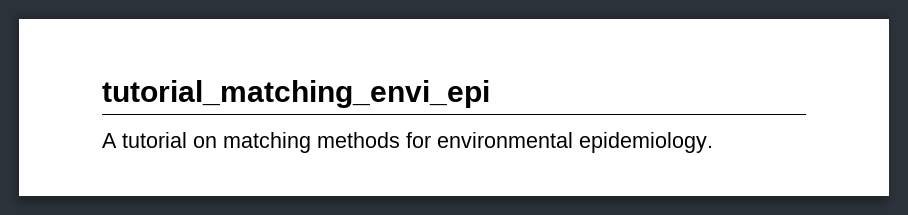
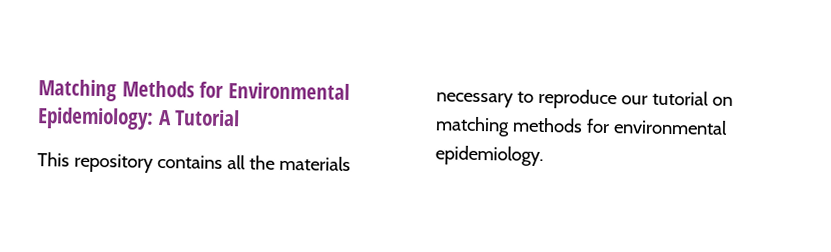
- tutorial_matching_envi_epi
- A tutorial on matching methods for environmental epidemiology.
+ Matching Methods for Environmental Epidemiology: A Tutorial
+ This repository contains all the materials necessary to reproduce our tutorial on matching methods for environmental epidemiology.

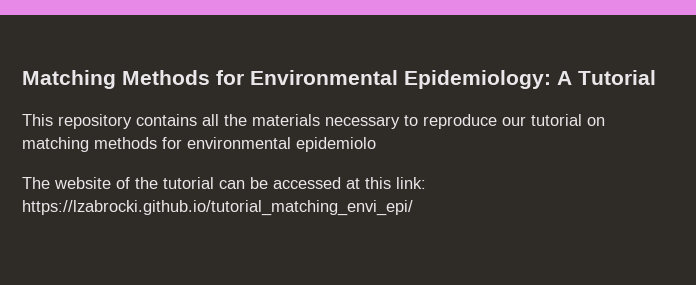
- This repository contains all the materials necessary to reproduce our tutorial on matching methods for environmental epidemiology.
+ This repository contains all the materials necessary to reproduce our tutorial on matching methods for environmental epidemiolo
+ The website of the tutorial can be accessed at this link: https://lzabrocki.github.io/tutorial_matching_envi_epi/

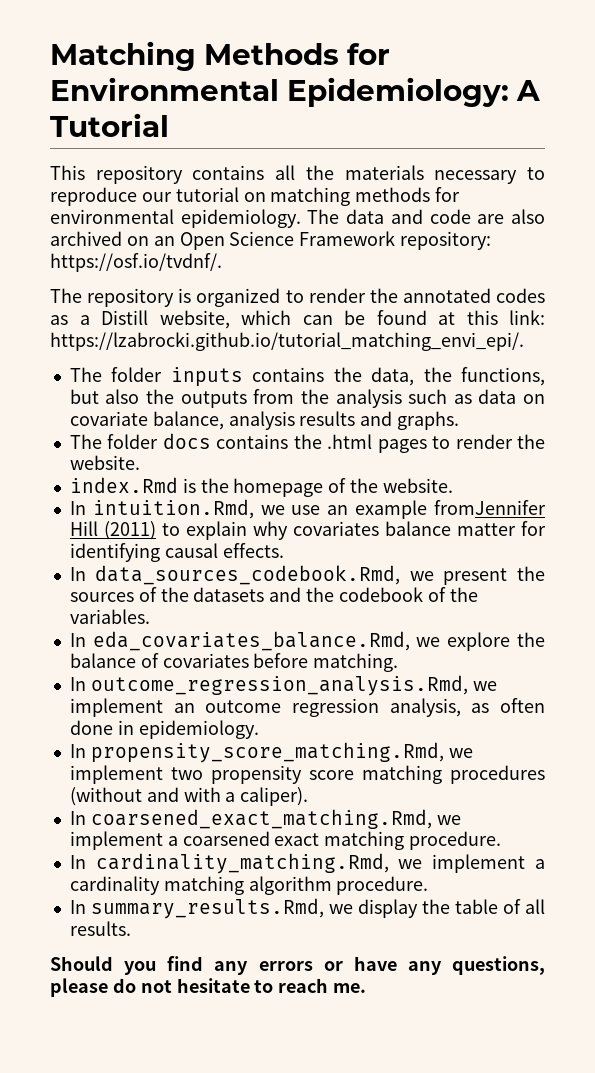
- This repository contains all the materials necessary to reproduce our tutorial on matching methods for environmental epidemiolo
- The website of the tutorial can be accessed at this link: https://lzabrocki.github.io/tutorial_matching_envi_epi/
+ This repository contains all the materials necessary to reproduce our tutorial on matching methods for environmental epidemiology. The data and code are also archived on an Open Science Framework repository: https://osf.io/tvdnf/.
+ The repository is organized to render the annotated codes as a Distill website, which can be found at this link: https://lzabrocki.github.io/tutorial_matching_envi_epi/.
+ The folder inputs contains the data, the functions, but also the outputs from the analysis such as data on covariate balance, analysis results and graphs.
+ The folder docs contains the .html pages to render the website.
+ index.Rmd is the homepage of the website.
+ In intuition.Rmd, we use an example fromJennifer Hill (2011) to explain why covariates balance matter for identifying causal effects.
+ In data_sources_codebook.Rmd, we present the sources of the datasets and the codebook of the variables.
+ In eda_covariates_balance.Rmd, we explore the balance of covariates before matching.
+ In outcome_regression_analysis.Rmd, we implement an outcome regression analysis, as often done in epidemiology.
+ In propensity_score_matching.Rmd, we implement two propensity score matching procedures (without and with a caliper).
+ In coarsened_exact_matching.Rmd, we implement a coarsened exact matching procedure.
+ In cardinality_matching.Rmd, we implement a cardinality matching algorithm procedure.
+ In summary_results.Rmd, we display the table of all results.
+ Should you find any errors or have any questions, please do not hesitate to reach me.

